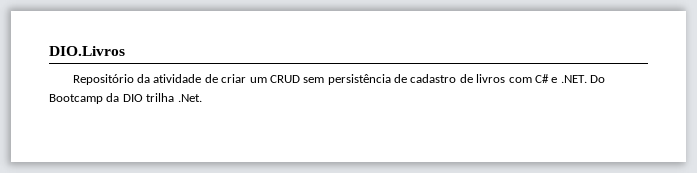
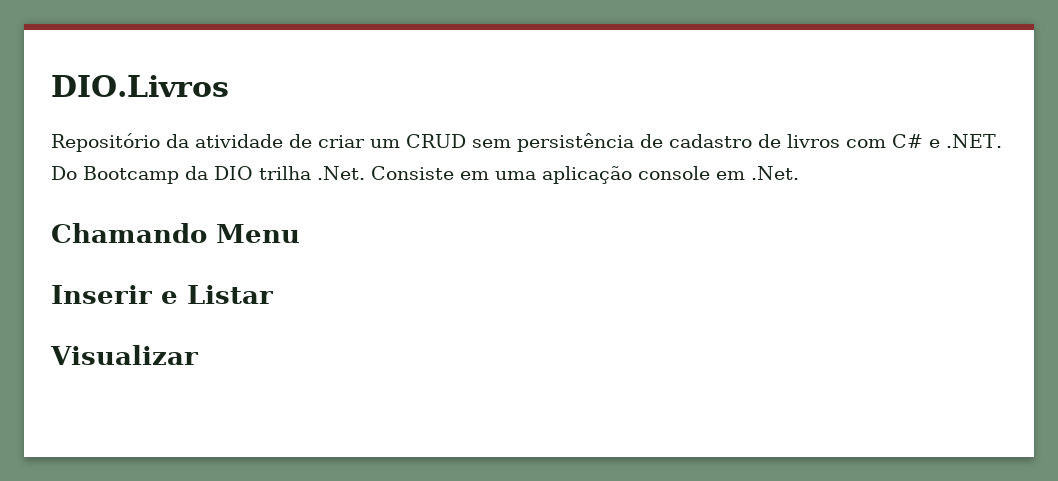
- Repositório da atividade de criar um CRUD sem persistência de cadastro de livros com C# e .NET. Do Bootcamp da DIO trilha .Net.
+ Repositório da atividade de criar um CRUD sem persistência de cadastro de livros com C# e .NET. Do Bootcamp da DIO trilha .Net. Consiste em uma aplicação console em .Net.
+ Chamando Menu
+ Inserir e Listar
+ Visualizar

